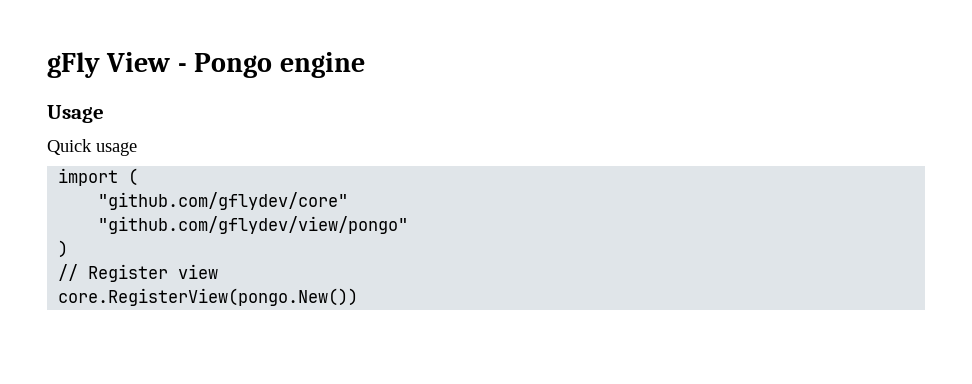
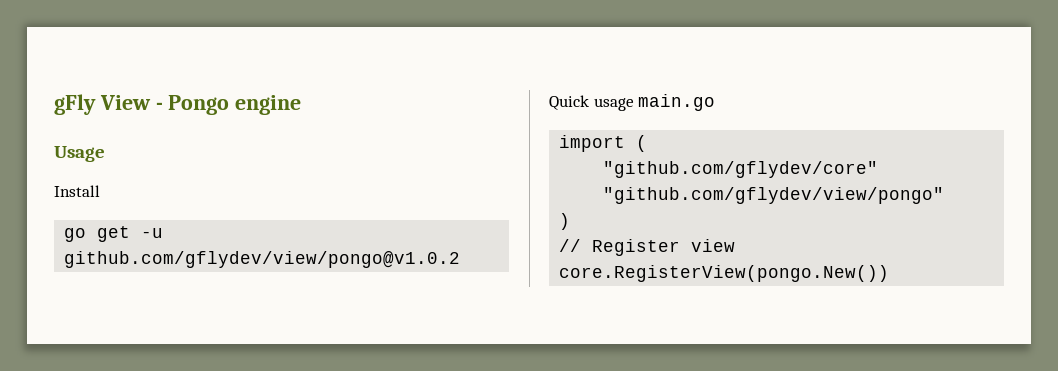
+ Install
+ go get -u github.com/gflydev/view/pongo@v1.0.2
- Quick usage
+ Quick usage main.go

